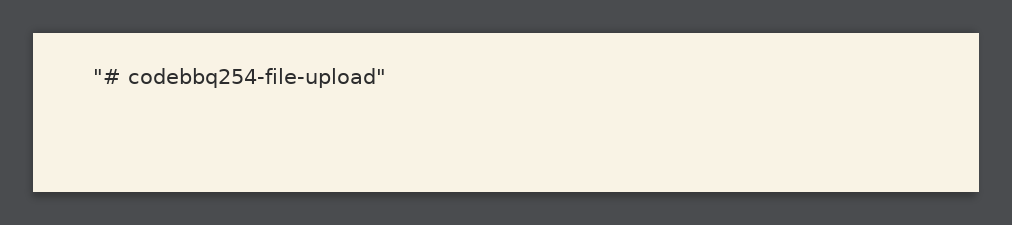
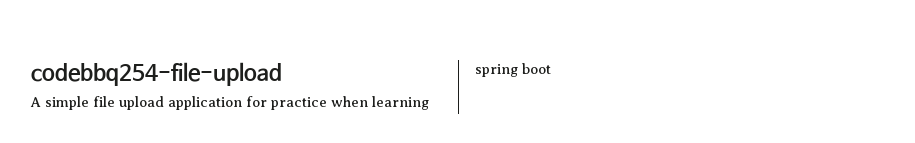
- "# codebbq254-file-upload"
+ codebbq254-file-upload
+ A simple file upload application for practice when learning spring boot

